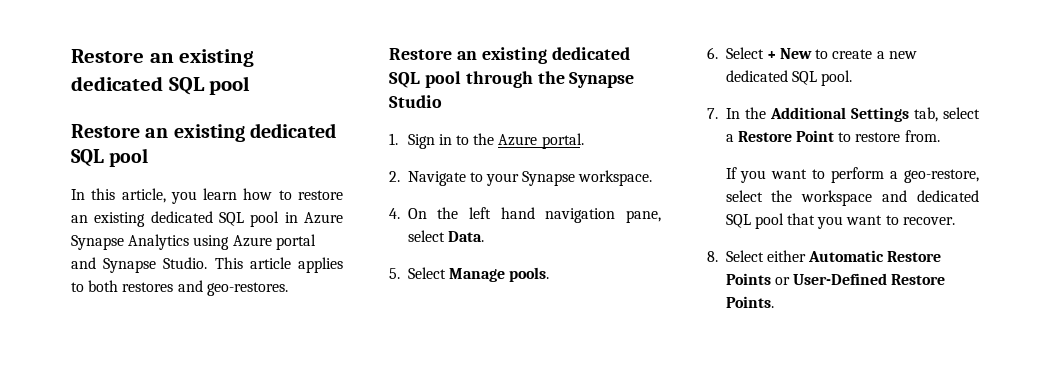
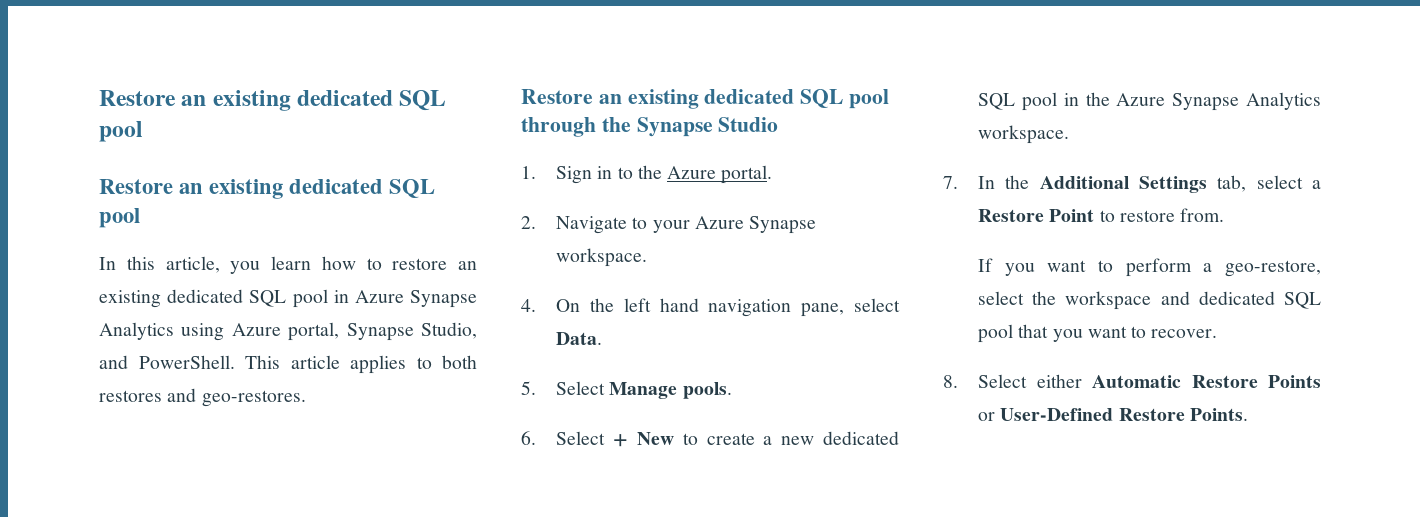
- In this article, you learn how to restore an existing dedicated SQL pool in Azure Synapse Analytics using Azure portal and Synapse Studio.
+ In this article, you learn how to restore an existing dedicated SQL pool in Azure Synapse Analytics using Azure portal, Synapse Studio, and PowerShell.
- 2. Navigate to your Synapse workspace.
+ 2. Navigate to your Azure Synapse workspace.
- 6. Select + New to create a new dedicated SQL pool.
+ 6. Select + New to create a new dedicated SQL pool in the Azure Synapse Analytics workspace.

